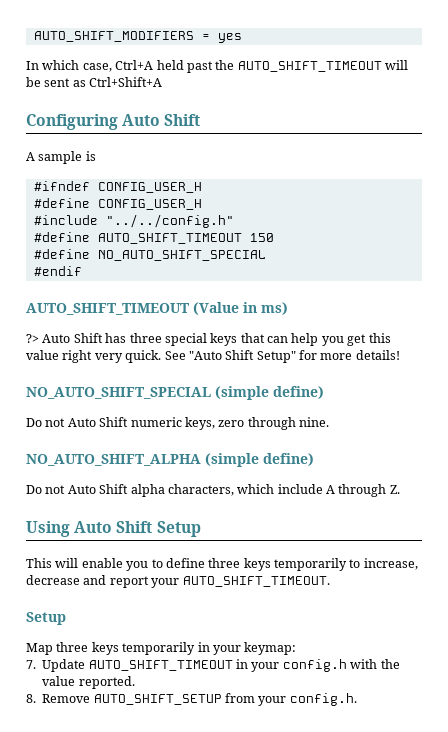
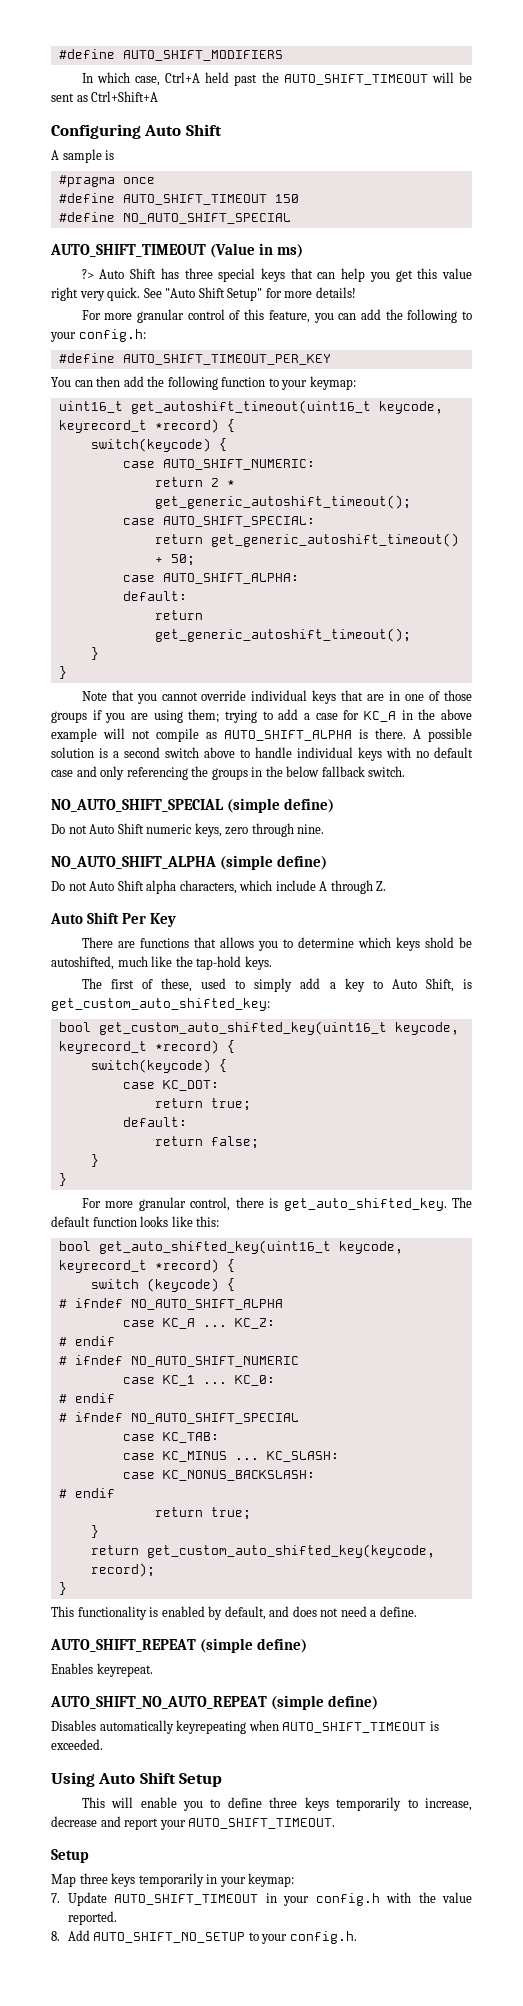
- AUTO_SHIFT_MODIFIERS = yes
+ #define AUTO_SHIFT_MODIFIERS
- #ifndef CONFIG_USER_H
- #define CONFIG_USER_H
- #include "../../config.h"
+ #pragma once
- #endif
+ For more granular control of this feature, you can add the following to your config.h:
+ #define AUTO_SHIFT_TIMEOUT_PER_KEY
+ You can then add the following function to your keymap:
+ uint16_t get_autoshift_timeout(uint16_t keycode, keyrecord_t *record) {
+ switch(keycode) {
+ case AUTO_SHIFT_NUMERIC:
+ return 2 * get_generic_autoshift_timeout();
+ case AUTO_SHIFT_SPECIAL:
+ return get_generic_autoshift_timeout() + 50;
+ case AUTO_SHIFT_ALPHA:
+ default:
+ return get_generic_autoshift_timeout();
+ }
+ }
+ Note that you cannot override individual keys that are in one of those groups if you are using them; trying to add a case for KC_A in the above example will not compile as AUTO_SHIFT_ALPHA is there. A possible solution is a second switch above to handle individual keys with no default case and only referencing the groups in the below fallback switch.
+ Auto Shift Per Key
+ There are functions that allows you to determine which keys shold be autoshifted, much like the tap-hold keys.
+ The first of these, used to simply add a key to Auto Shift, is get_custom_auto_shifted_key:
+ bool get_custom_auto_shifted_key(uint16_t keycode, keyrecord_t *record) {
+ switch(keycode) {
+ case KC_DOT:
+ return true;
+ default:
+ return false;
+ }
+ }
+ For more granular control, there is get_auto_shifted_key. The default function looks like this:
+ bool get_auto_shifted_key(uint16_t keycode, keyrecord_t *record) {
+ switch (keycode) {
+ # ifndef NO_AUTO_SHIFT_ALPHA
+ case KC_A ... KC_Z:
+ # endif
+ # ifndef NO_AUTO_SHIFT_NUMERIC
+ case KC_1 ... KC_0:
+ # endif
+ # ifndef NO_AUTO_SHIFT_SPECIAL
+ case KC_TAB:
+ case KC_MINUS ... KC_SLASH:
+ case KC_NONUS_BACKSLASH:
+ # endif
+ return true;
+ }
+ return get_custom_auto_shifted_key(keycode, record);
+ }
+ This functionality is enabled by default, and does not need a define.
+ AUTO_SHIFT_REPEAT (simple define)
+ Enables keyrepeat.
+ AUTO_SHIFT_NO_AUTO_REPEAT (simple define)
+ Disables automatically keyrepeating when AUTO_SHIFT_TIMEOUT is exceeded.
- 8. Remove AUTO_SHIFT_SETUP from your config.h.
+ 8. Add AUTO_SHIFT_NO_SETUP to your config.h.

